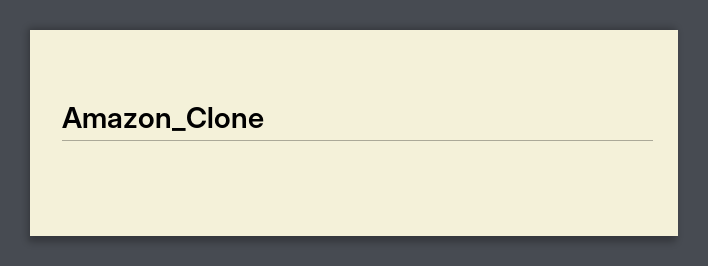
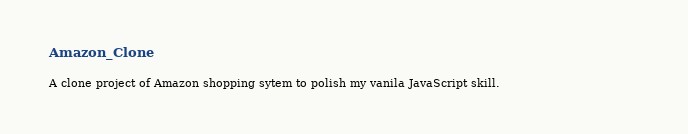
+ A clone project of Amazon shopping sytem to polish my vanila JavaScript skill.

